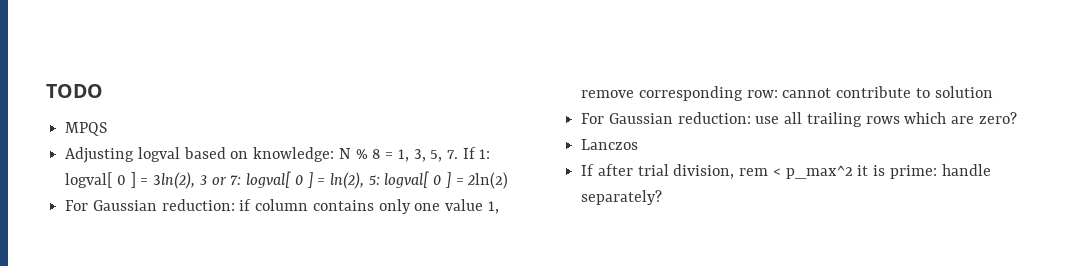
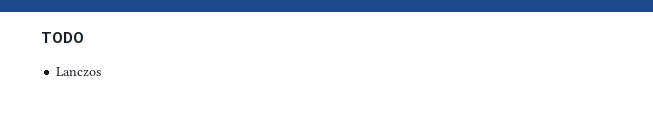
- MPQS
- Adjusting logval based on knowledge: N % 8 = 1, 3, 5, 7. If 1: logval[ 0 ] = 3ln(2), 3 or 7: logval[ 0 ] = ln(2), 5: logval[ 0 ] = 2ln(2)
- For Gaussian reduction: if column contains only one value 1, remove corresponding row: cannot contribute to solution
- For Gaussian reduction: use all trailing rows which are zero?
  Lanczos
- If after trial division, rem < p_max^2 it is prime: handle separately?

